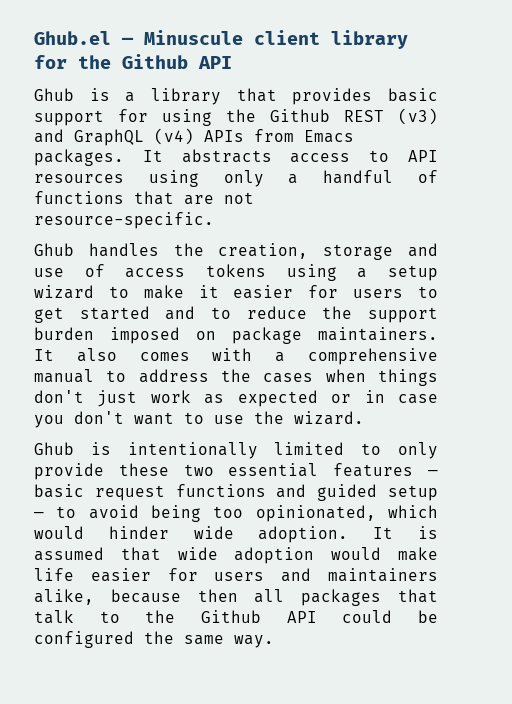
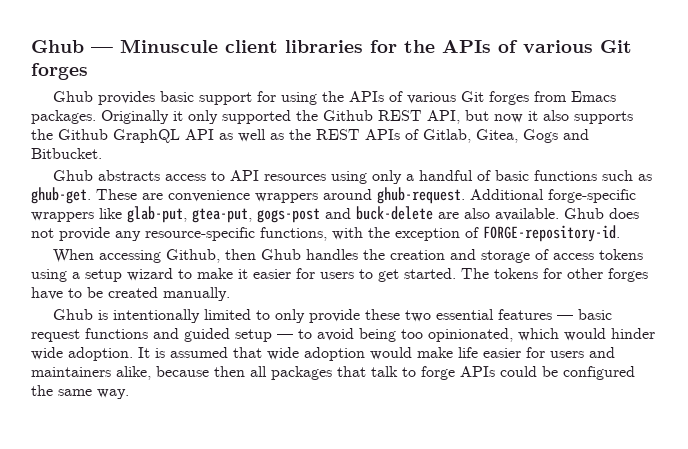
- Ghub.el — Minuscule client library for the Github API
- Ghub is a library that provides basic support for using the Github REST (v3) and GraphQL (v4) APIs from Emacs packages. It abstracts access to API resources using only a handful of functions that are not resource-specific.
- Ghub handles the creation, storage and use of access tokens using a setup wizard to make it easier for users to get started and to reduce the support burden imposed on package maintainers. It also comes with a comprehensive manual to address the cases when things don't just work as expected or in case you don't want to use the wizard.
+ Ghub — Minuscule client libraries for the APIs of various Git forges
+ Ghub provides basic support for using the APIs of various Git forges from Emacs packages. Originally it only supported the Github REST API, but now it also supports the Github GraphQL API as well as the REST APIs of Gitlab, Gitea, Gogs and Bitbucket.
+ Ghub abstracts access to API resources using only a handful of basic functions such as ghub-get. These are convenience wrappers around ghub-request. Additional forge-specific wrappers like glab-put, gtea-put, gogs-post and buck-delete are also available. Ghub does not provide any resource-specific functions, with the exception of FORGE-repository-id.
+ When accessing Github, then Ghub handles the creation and storage of access tokens using a setup wizard to make it easier for users to get started. The tokens for other forges have to be created manually.
- It is assumed that wide adoption would make life easier for users and maintainers alike, because then all packages that talk to the Github API could be configured the same way.
+ It is assumed that wide adoption would make life easier for users and maintainers alike, because then all packages that talk to forge APIs could be configured the same way.

